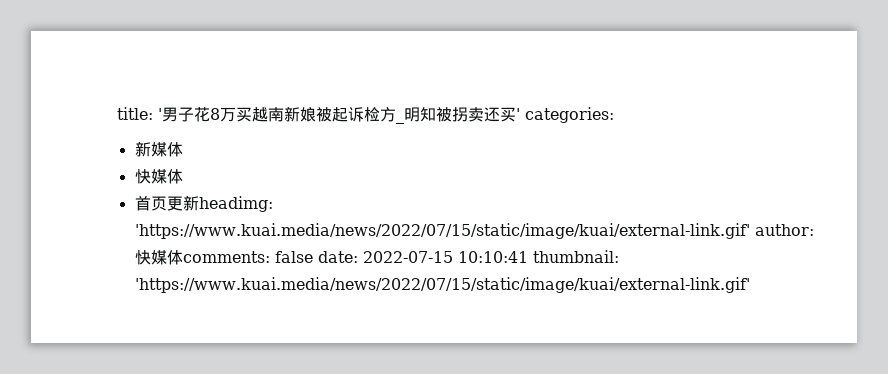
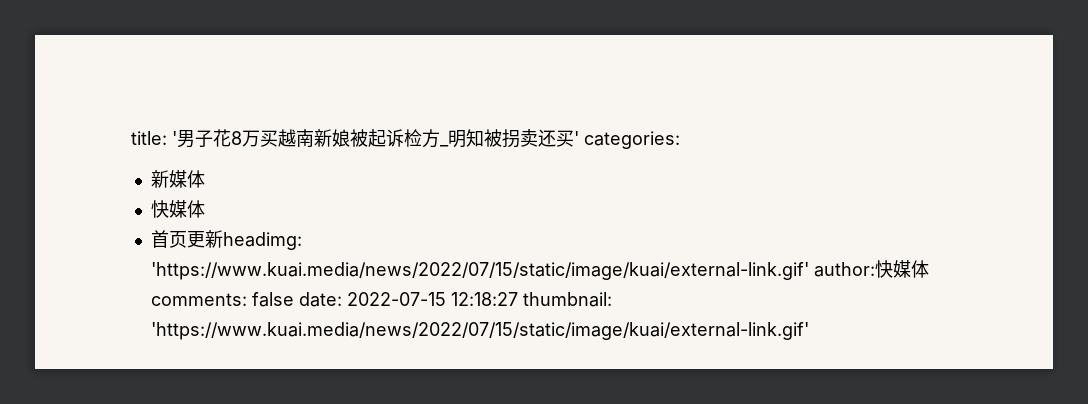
- 首页更新headimg: 'https://www.kuai.media/news/2022/07/15/static/image/kuai/external-link.gif' author:快媒体comments: false date: 2022-07-15 10:10:41 thumbnail: 'https://www.kuai.media/news/2022/07/15/static/image/kuai/external-link.gif'
+ 首页更新headimg: 'https://www.kuai.media/news/2022/07/15/static/image/kuai/external-link.gif' author:快媒体comments: false date: 2022-07-15 12:18:27 thumbnail: 'https://www.kuai.media/news/2022/07/15/static/image/kuai/external-link.gif'

